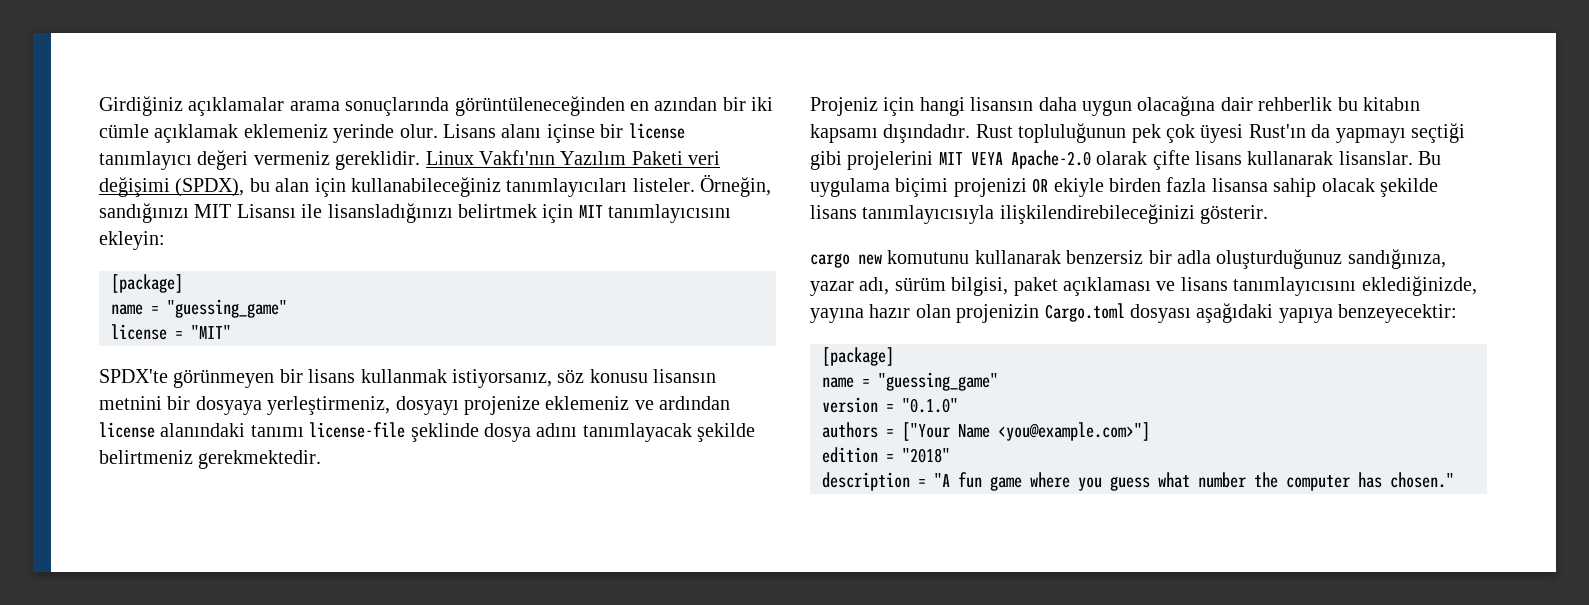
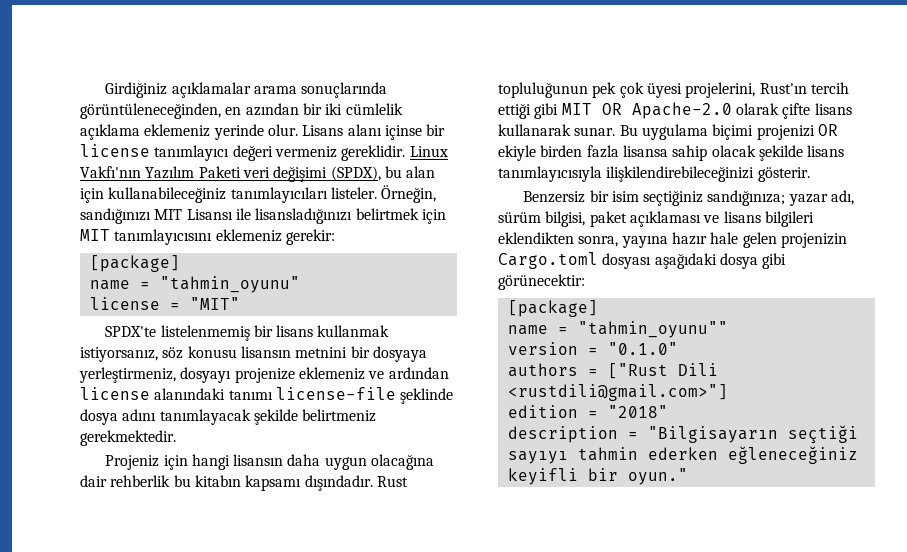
- Girdiğiniz açıklamalar arama sonuçlarında görüntüleneceğinden en azından bir iki cümle açıklamak eklemeniz yerinde olur.
+ Girdiğiniz açıklamalar arama sonuçlarında görüntüleneceğinden, en azından bir iki cümlelik açıklama eklemeniz yerinde olur.
- Örneğin, sandığınızı MIT Lisansı ile lisansladığınızı belirtmek için MIT tanımlayıcısını ekleyin:
+ Örneğin, sandığınızı MIT Lisansı ile lisansladığınızı belirtmek için MIT tanımlayıcısını eklemeniz gerekir:
  [package]
- name = "guessing_game"
+ name = "tahmin_oyunu"
- SPDX'te görünmeyen bir lisans kullanmak istiyorsanız, söz konusu lisansın metnini bir dosyaya yerleştirmeniz, dosyayı projenize eklemeniz ve ardından license alanındaki tanımı license-file şeklinde dosya adını tanımlayacak şekilde belirtmeniz gerekmektedir.
+ SPDX'te listelenmemiş bir lisans kullanmak istiyorsanız, söz konusu lisansın metnini bir dosyaya yerleştirmeniz, dosyayı projenize eklemeniz ve ardından license alanındaki tanımı license-file şeklinde dosya adını tanımlayacak şekilde belirtmeniz gerekmektedir.
- Rust topluluğunun pek çok üyesi Rust'ın da yapmayı seçtiği gibi projelerini MIT VEYA Apache-2.0 olarak çifte lisans kullanarak lisanslar.
+ Rust topluluğunun pek çok üyesi projelerini, Rust'ın tercih ettiği gibi MIT OR Apache-2.0 olarak çifte lisans kullanarak sunar.
- cargo new komutunu kullanarak benzersiz bir adla oluşturduğunuz sandığınıza, yazar adı, sürüm bilgisi, paket açıklaması ve lisans tanımlayıcısını eklediğinizde, yayına hazır olan projenizin Cargo.toml dosyası aşağıdaki yapıya benzeyecektir:
+ Benzersiz bir isim seçtiğiniz sandığınıza; yazar adı, sürüm bilgisi, paket açıklaması ve lisans bilgileri eklendikten sonra, yayına hazır hale gelen projenizin Cargo.toml dosyası aşağıdaki dosya gibi görünecektir:
  [package]
- name = "guessing_game"
+ name = "tahmin_oyunu""
- authors = ["Your Name <you@example.com>"]
+ authors = ["Rust Dili <rustdili@gmail.com>"]
- description = "A fun game where you guess what number the computer has chosen."
+ description = "Bilgisayarın seçtiği sayıyı tahmin ederken eğleneceğiniz keyifli bir oyun."

